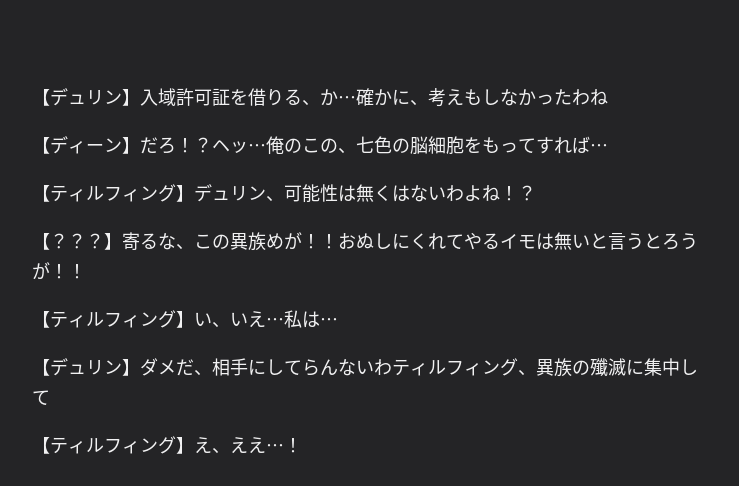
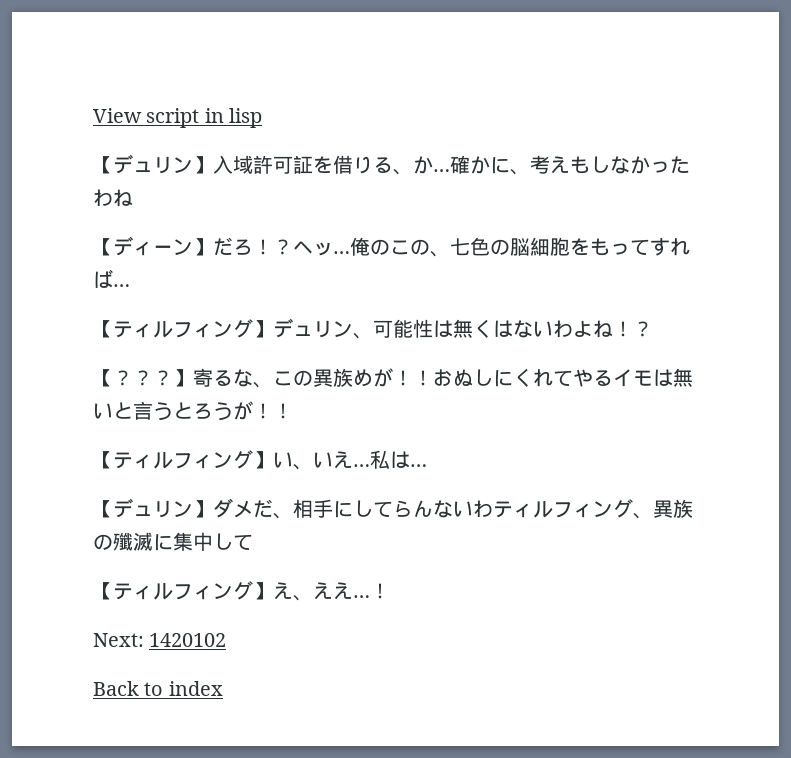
+ View script in lisp
+ Next: 1420102
+ Back to index

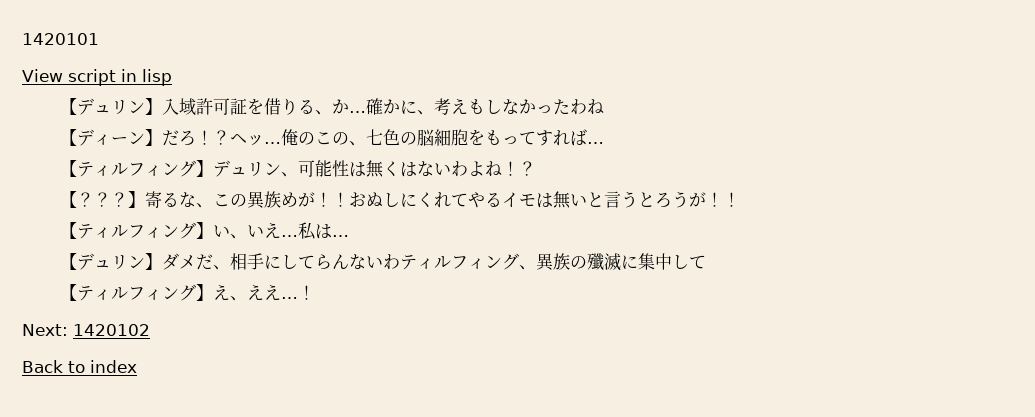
+ 1420101

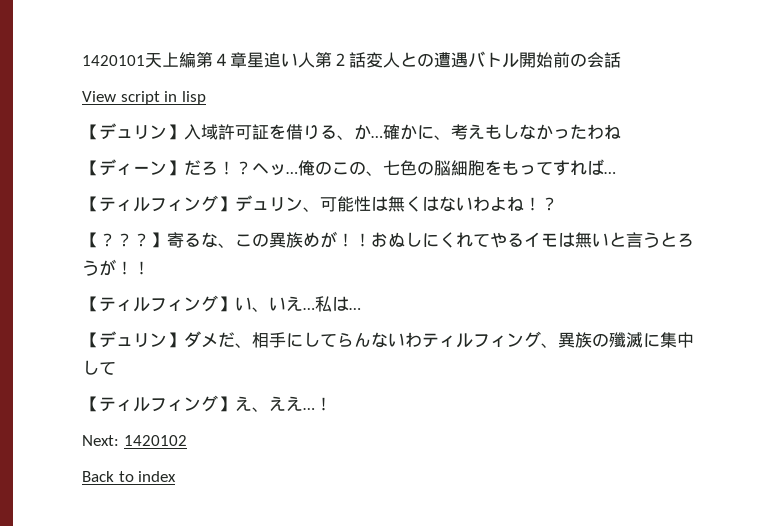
- 1420101
+ 1420101天上編第４章星追い人第２話変人との遭遇バトル開始前の会話

